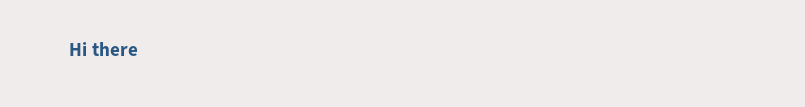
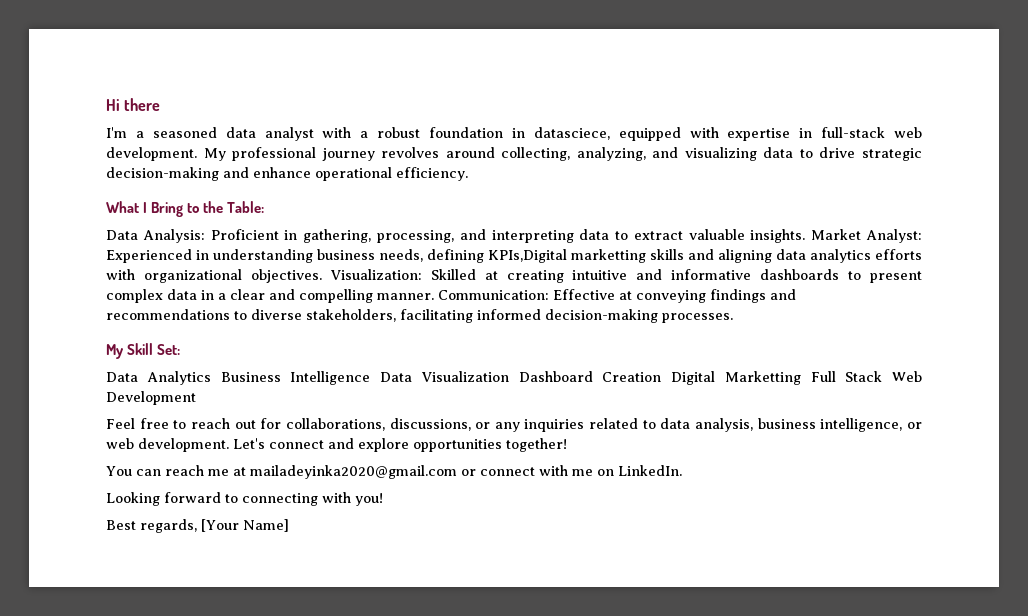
+ I'm a seasoned data analyst with a robust foundation in datasciece, equipped with expertise in full-stack web development. My professional journey revolves around collecting, analyzing, and visualizing data to drive strategic decision-making and enhance operational efficiency.
+ What I Bring to the Table:
+ Data Analysis: Proficient in gathering, processing, and interpreting data to extract valuable insights. Market Analyst: Experienced in understanding business needs, defining KPIs,Digital marketting skills and aligning data analytics efforts with organizational objectives. Visualization: Skilled at creating intuitive and informative dashboards to present complex data in a clear and compelling manner. Communication: Effective at conveying findings and recommendations to diverse stakeholders, facilitating informed decision-making processes.
+ My Skill Set:
+ Data Analytics Business Intelligence Data Visualization Dashboard Creation Digital Marketting Full Stack Web Development
+ Feel free to reach out for collaborations, discussions, or any inquiries related to data analysis, business intelligence, or web development. Let's connect and explore opportunities together!
+ You can reach me at mailadeyinka2020@gmail.com or connect with me on LinkedIn.
+ Looking forward to connecting with you!
+ Best regards, [Your Name]

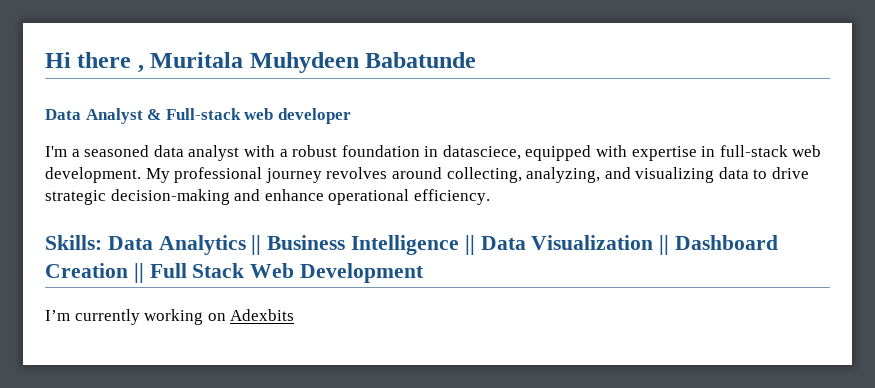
- Hi there
+ Hi there , Muritala Muhydeen Babatunde
+ Data Analyst & Full-stack web developer
- What I Bring to the Table:
- Data Analysis: Proficient in gathering, processing, and interpreting data to extract valuable insights. Market Analyst: Experienced in understanding business needs, defining KPIs,Digital marketting skills and aligning data analytics efforts with organizational objectives. Visualization: Skilled at creating intuitive and informative dashboards to present complex data in a clear and compelling manner. Communication: Effective at conveying findings and recommendations to diverse stakeholders, facilitating informed decision-making processes.
- My Skill Set:
- Data Analytics Business Intelligence Data Visualization Dashboard Creation Digital Marketting Full Stack Web Development
+ Skills: Data Analytics || Business Intelligence || Data Visualization || Dashboard Creation || Full Stack Web Development
- Feel free to reach out for collaborations, discussions, or any inquiries related to data analysis, business intelligence, or web development. Let's connect and explore opportunities together!
- You can reach me at mailadeyinka2020@gmail.com or connect with me on LinkedIn.
- Looking forward to connecting with you!
- Best regards, [Your Name]
+ I’m currently working on Adexbits

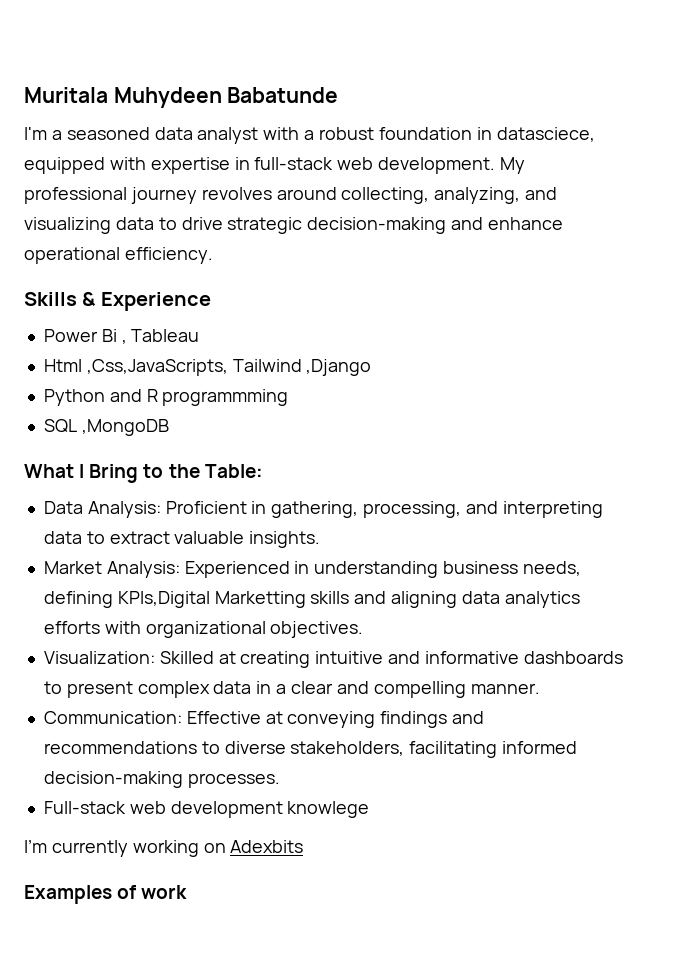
- Hi there , Muritala Muhydeen Babatunde
+ Muritala Muhydeen Babatunde
- Data Analyst & Full-stack web developer
- Skills: Data Analytics || Business Intelligence || Data Visualization || Dashboard Creation || Full Stack Web Development
+ Skills & Experience
+ Power Bi , Tableau
+ Html ,Css,JavaScripts, Tailwind ,Django
+ Python and R programmming
+ SQL ,MongoDB
+ What I Bring to the Table:
+ Data Analysis: Proficient in gathering, processing, and interpreting data to extract valuable insights.
+ Market Analysis: Experienced in understanding business needs, defining KPIs,Digital Marketting skills and aligning data analytics efforts with organizational objectives.
+ Visualization: Skilled at creating intuitive and informative dashboards to present complex data in a clear and compelling manner.
+ Communication: Effective at conveying findings and recommendations to diverse stakeholders, facilitating informed decision-making processes.
+ Full-stack web development knowlege
+ Examples of work

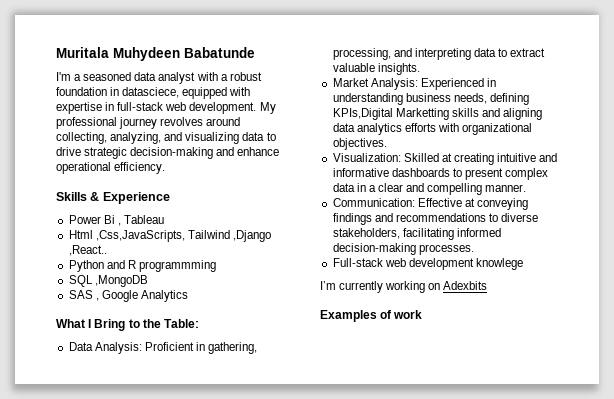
- Html ,Css,JavaScripts, Tailwind ,Django
+ Html ,Css,JavaScripts, Tailwind ,Django ,React..
+ SAS , Google Analytics

